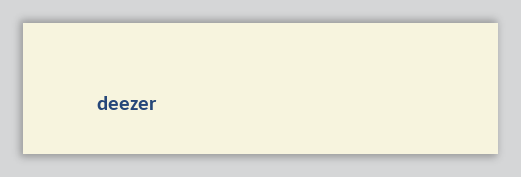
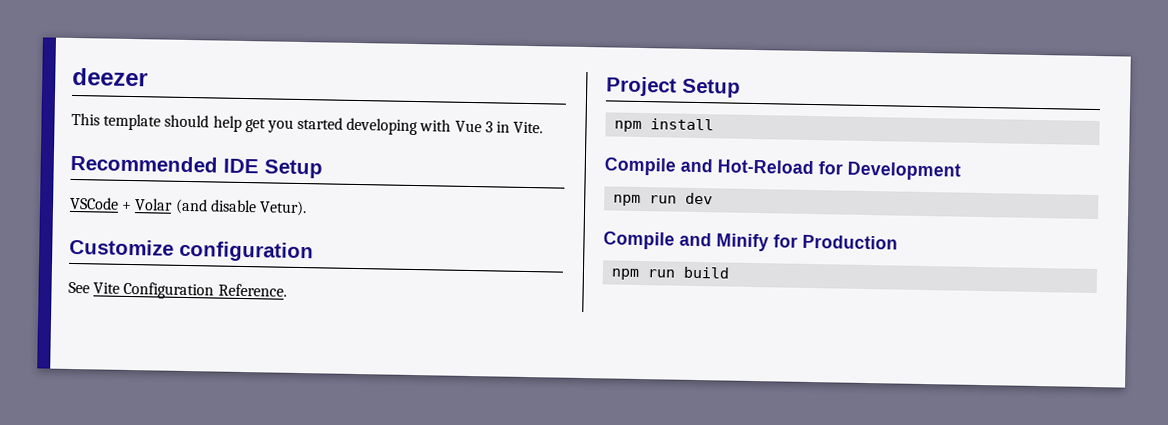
+ This template should help get you started developing with Vue 3 in Vite.
+ Recommended IDE Setup
+ VSCode + Volar (and disable Vetur).
+ Customize configuration
+ See Vite Configuration Reference.
+ Project Setup
+ npm install
+ Compile and Hot-Reload for Development
+ npm run dev
+ Compile and Minify for Production
+ npm run build

